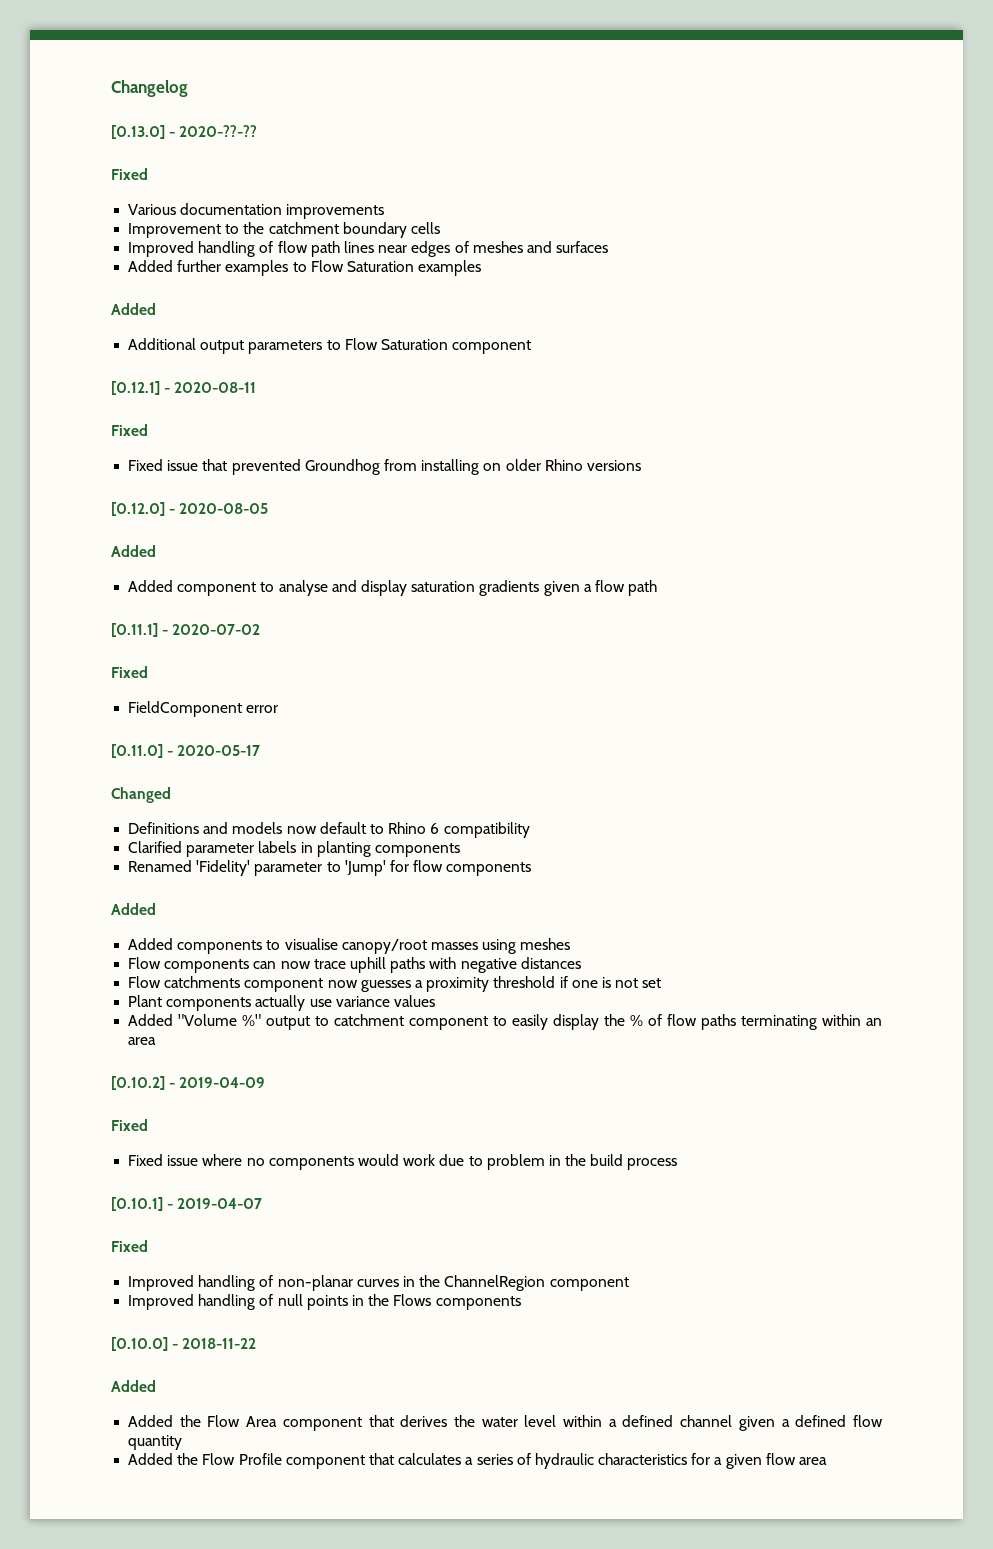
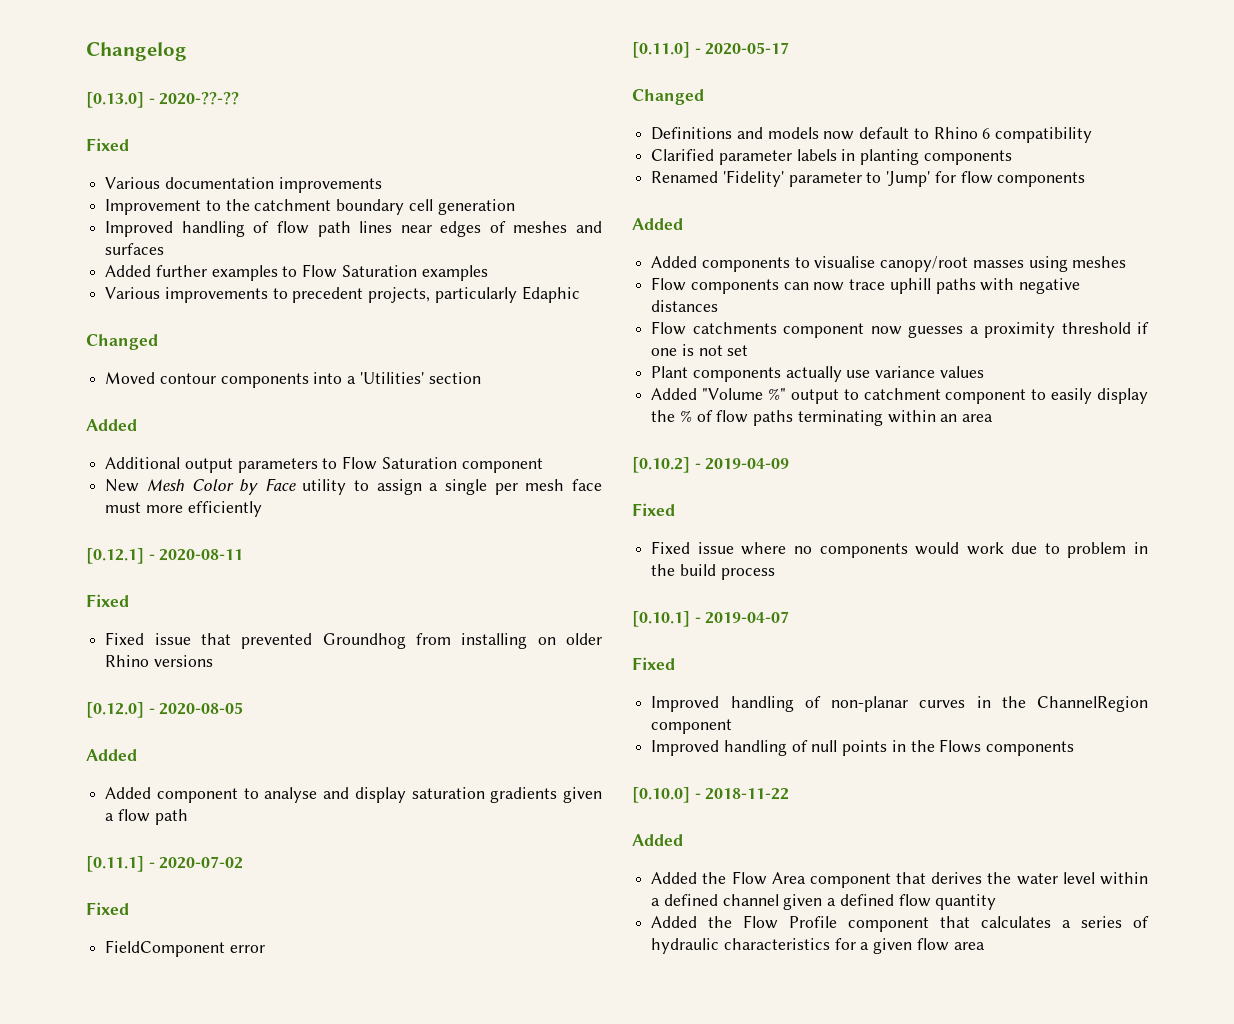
- Improvement to the catchment boundary cells
+ Improvement to the catchment boundary cell generation
+ Various improvements to precedent projects, particularly Edaphic
+ Changed
+ Moved contour components into a 'Utilities' section
+ New Mesh Color by Face utility to assign a single per mesh face must more efficiently

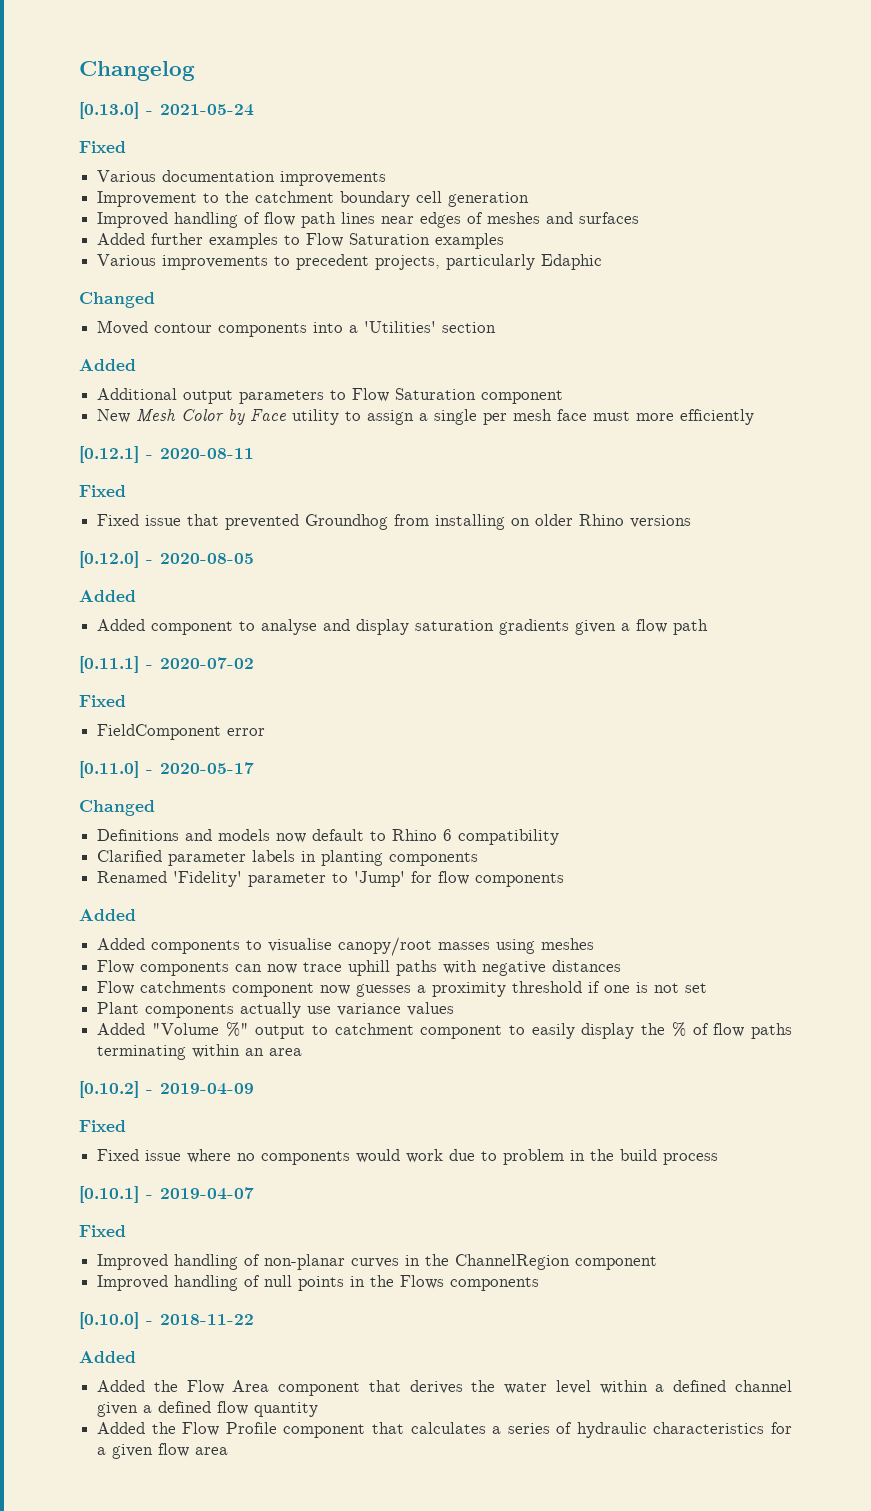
- [0.13.0] - 2020-??-??
+ [0.13.0] - 2021-05-24

